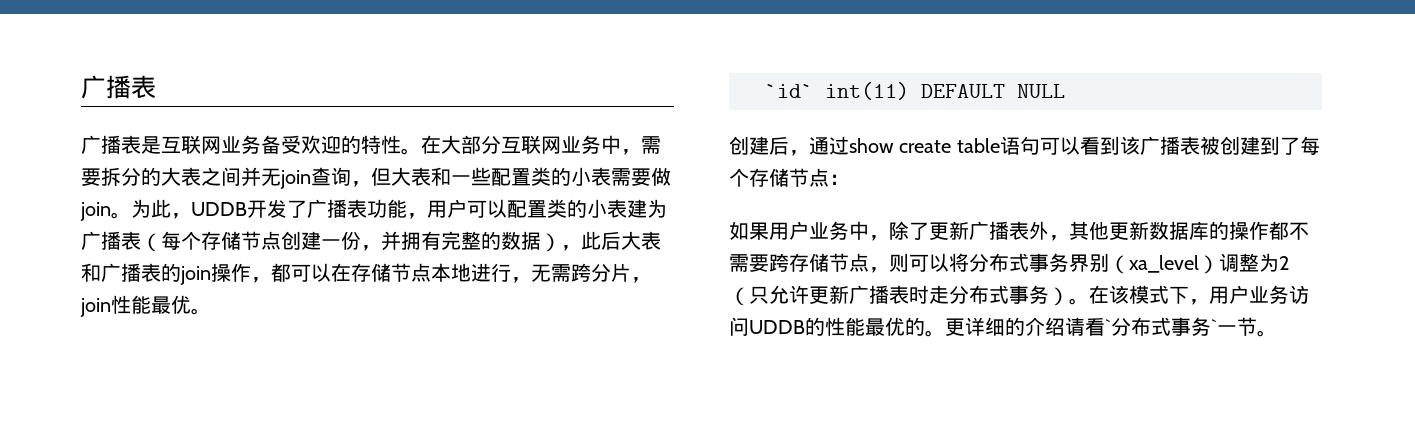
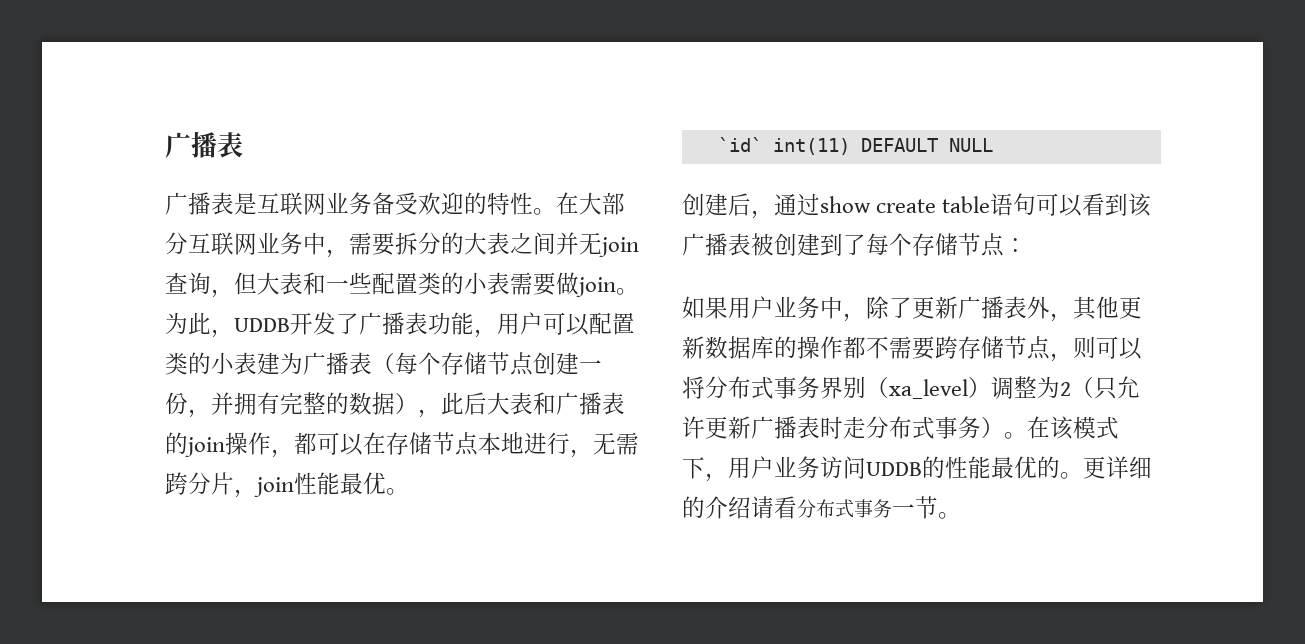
- 更详细的介绍请看`分布式事务`一节。
+ 更详细的介绍请看分布式事务一节。

